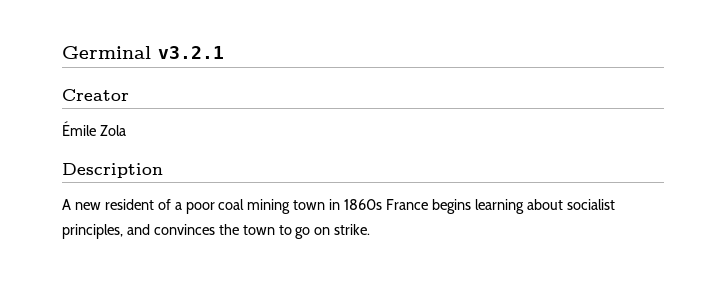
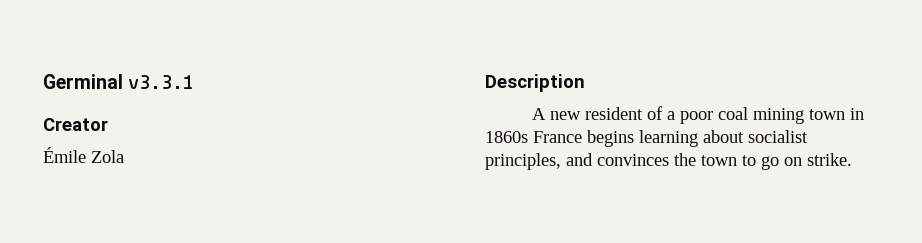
- Germinal v3.2.1
+ Germinal v3.3.1

